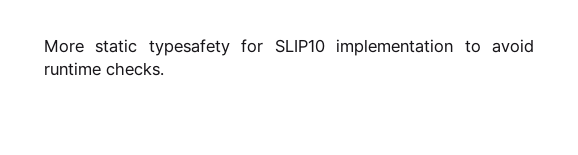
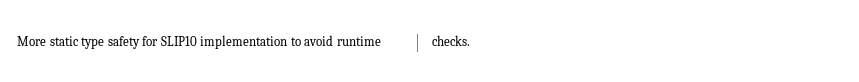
- More static typesafety for SLIP10 implementation to avoid runtime checks.
+ More static type safety for SLIP10 implementation to avoid runtime checks.

